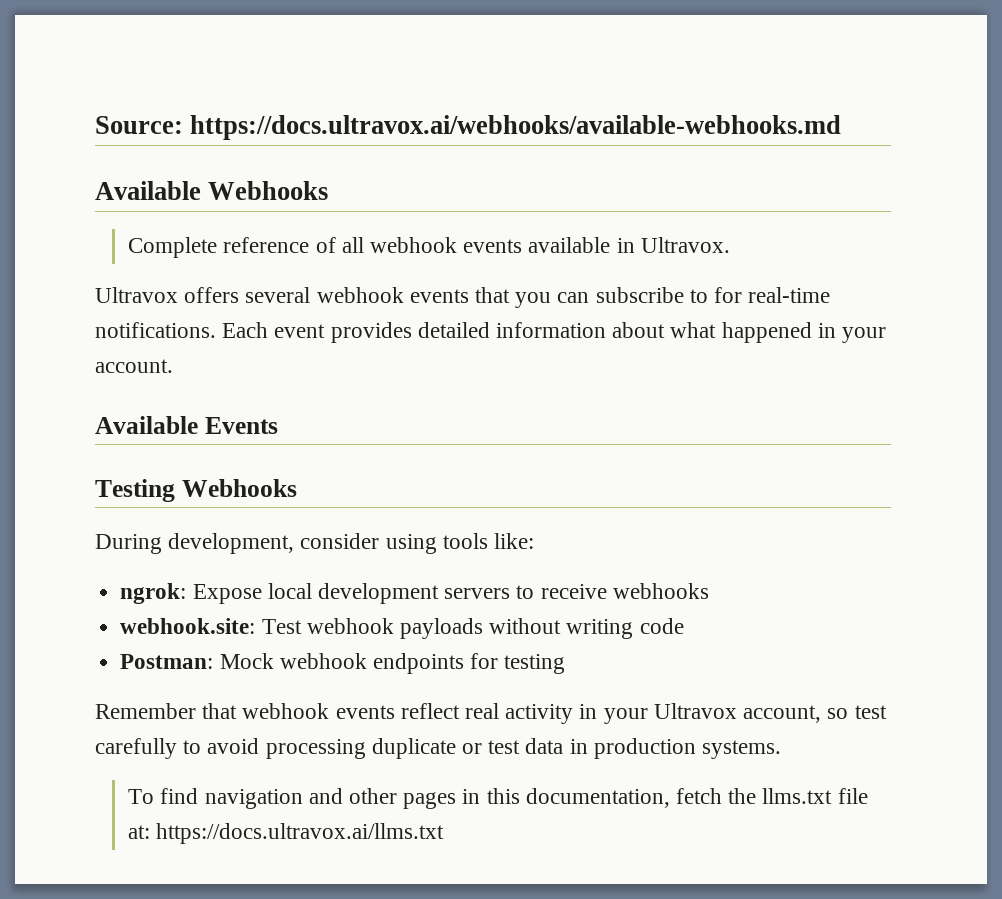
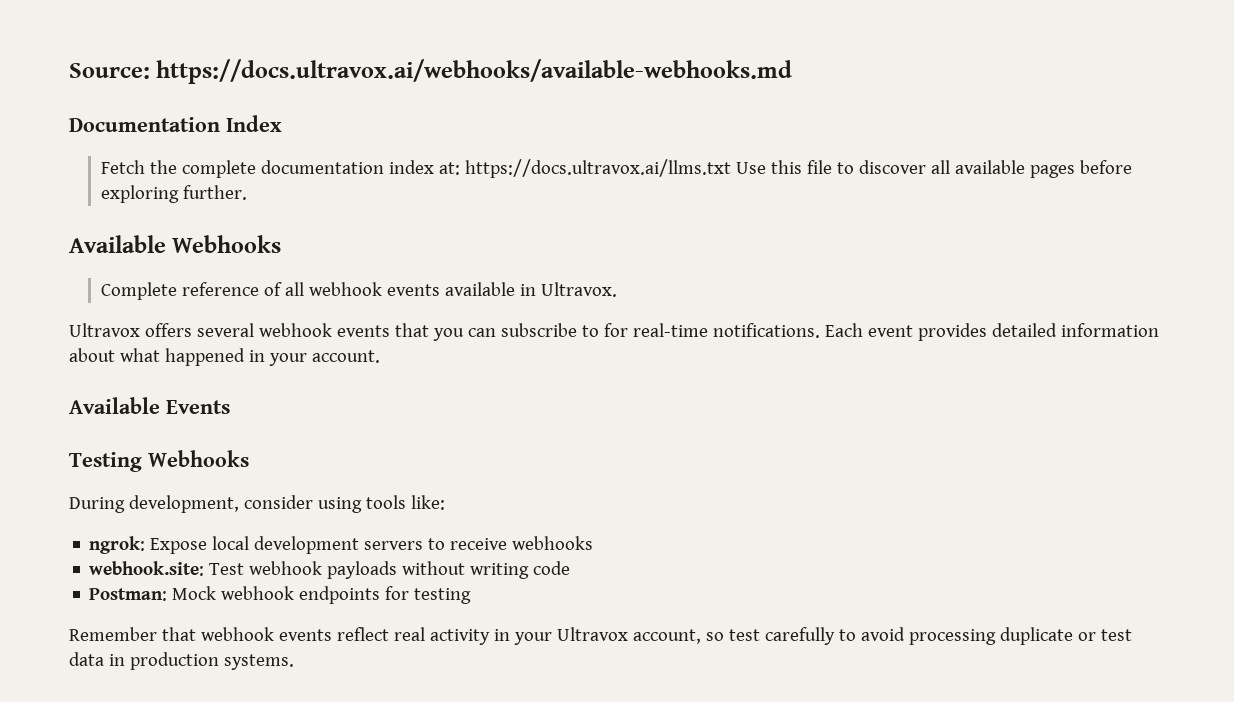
+ Documentation Index
+ Fetch the complete documentation index at: https://docs.ultravox.ai/llms.txt Use this file to discover all available pages before exploring further.
- To find navigation and other pages in this documentation, fetch the llms.txt file at: https://docs.ultravox.ai/llms.txt

